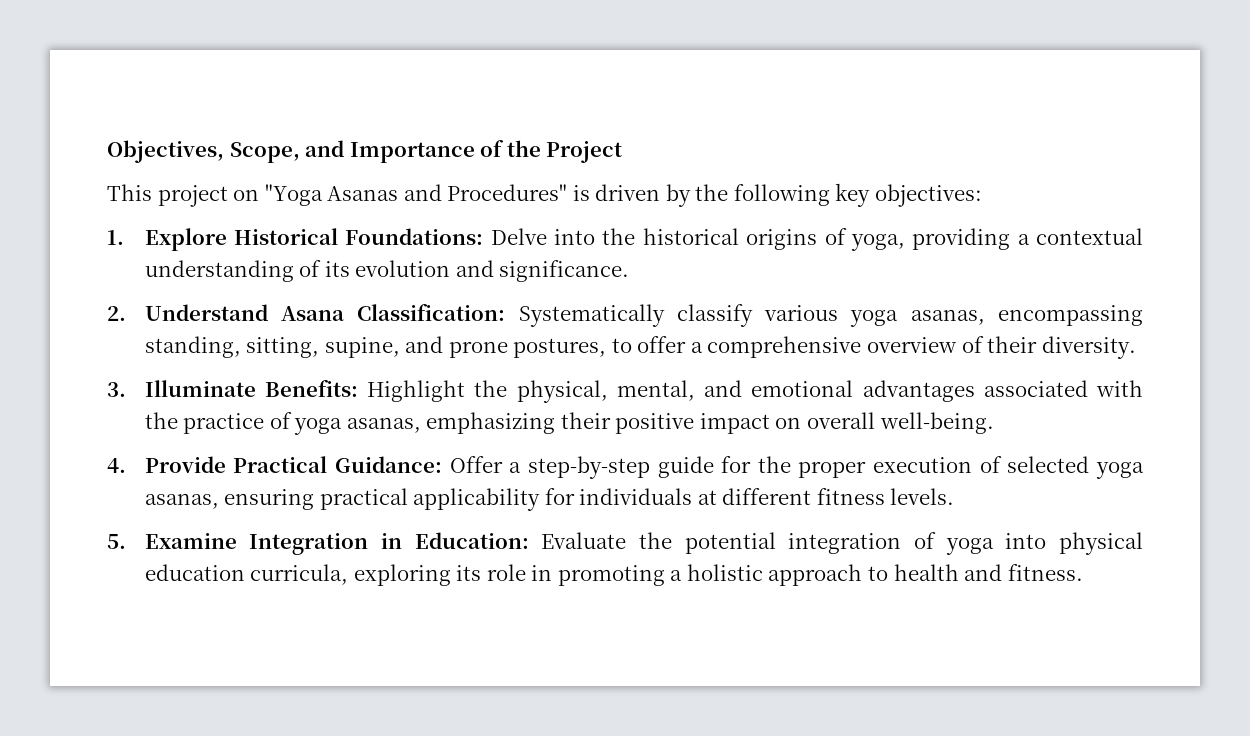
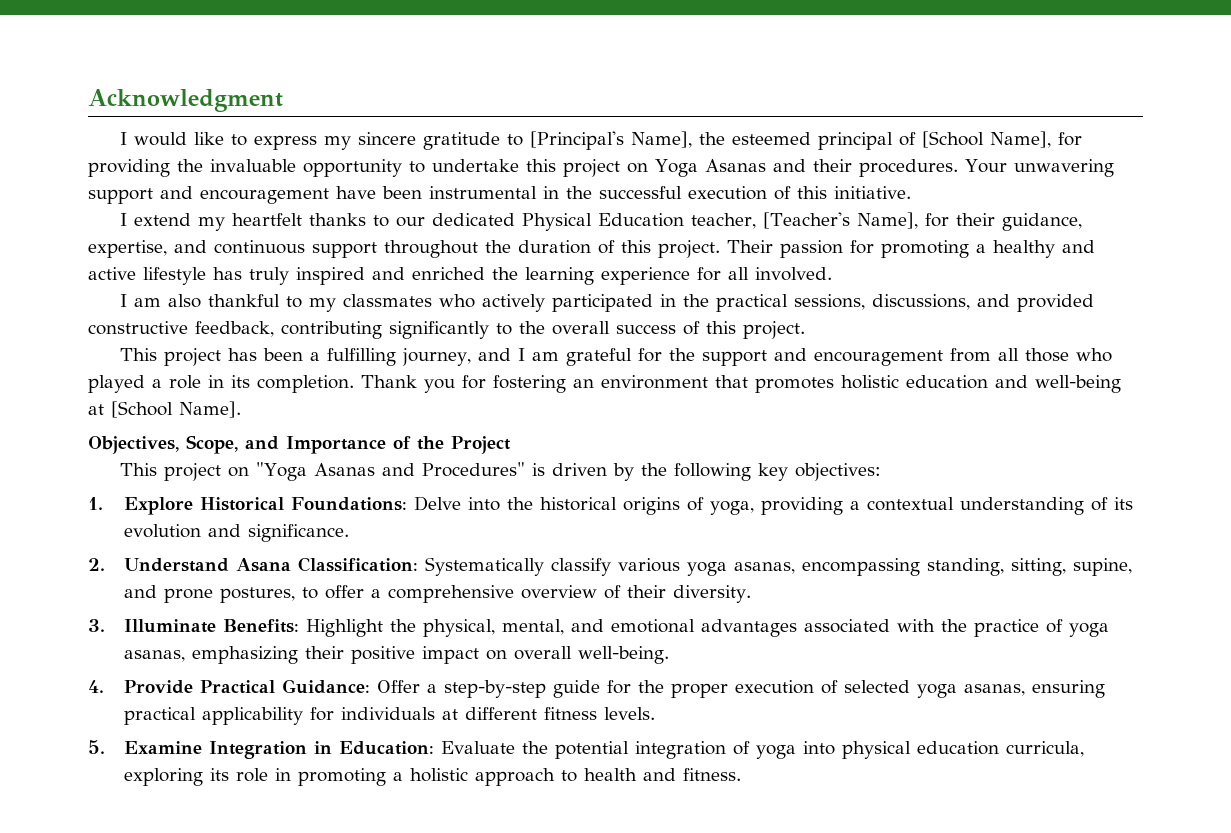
+ Acknowledgment
+ I would like to express my sincere gratitude to [Principal's Name], the esteemed principal of [School Name], for providing the invaluable opportunity to undertake this project on Yoga Asanas and their procedures. Your unwavering support and encouragement have been instrumental in the successful execution of this initiative.
+ I extend my heartfelt thanks to our dedicated Physical Education teacher, [Teacher's Name], for their guidance, expertise, and continuous support throughout the duration of this project. Their passion for promoting a healthy and active lifestyle has truly inspired and enriched the learning experience for all involved.
+ I am also thankful to my classmates who actively participated in the practical sessions, discussions, and provided constructive feedback, contributing significantly to the overall success of this project.
+ This project has been a fulfilling journey, and I am grateful for the support and encouragement from all those who played a role in its completion. Thank you for fostering an environment that promotes holistic education and well-being at [School Name].

